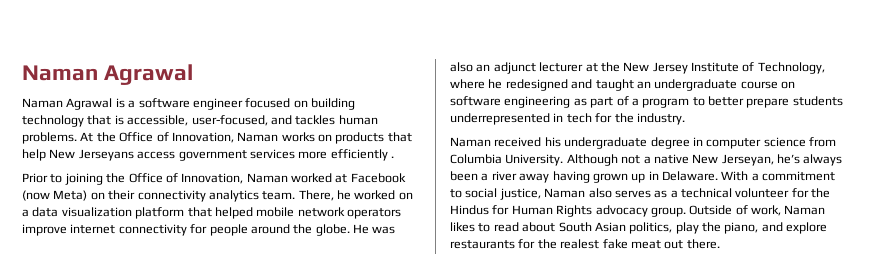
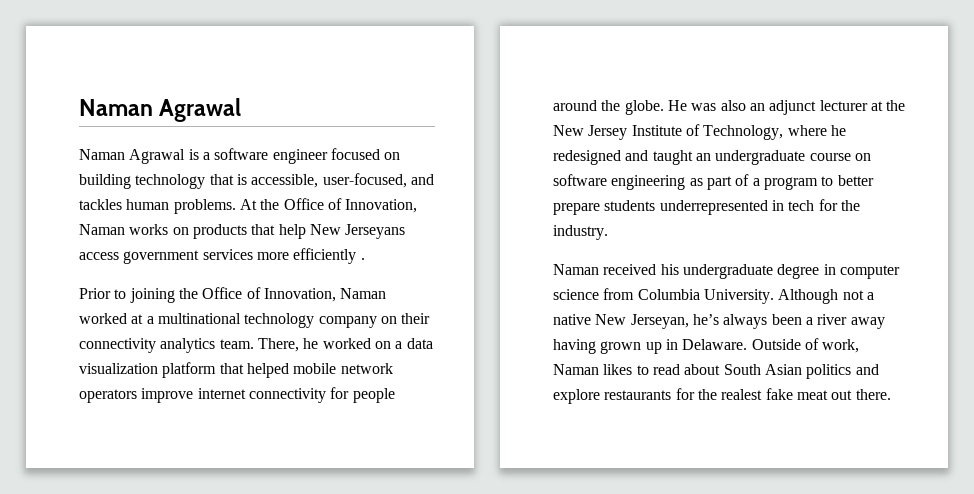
- Prior to joining the Office of Innovation, Naman worked at Facebook (now Meta) on their connectivity analytics team.
+ Prior to joining the Office of Innovation, Naman worked at a multinational technology company on their connectivity analytics team.
- With a commitment to social justice, Naman also serves as a technical volunteer for the Hindus for Human Rights advocacy group.
- Outside of work, Naman likes to read about South Asian politics, play the piano, and explore restaurants for the realest fake meat out there.
+ Outside of work, Naman likes to read about South Asian politics and explore restaurants for the realest fake meat out there.

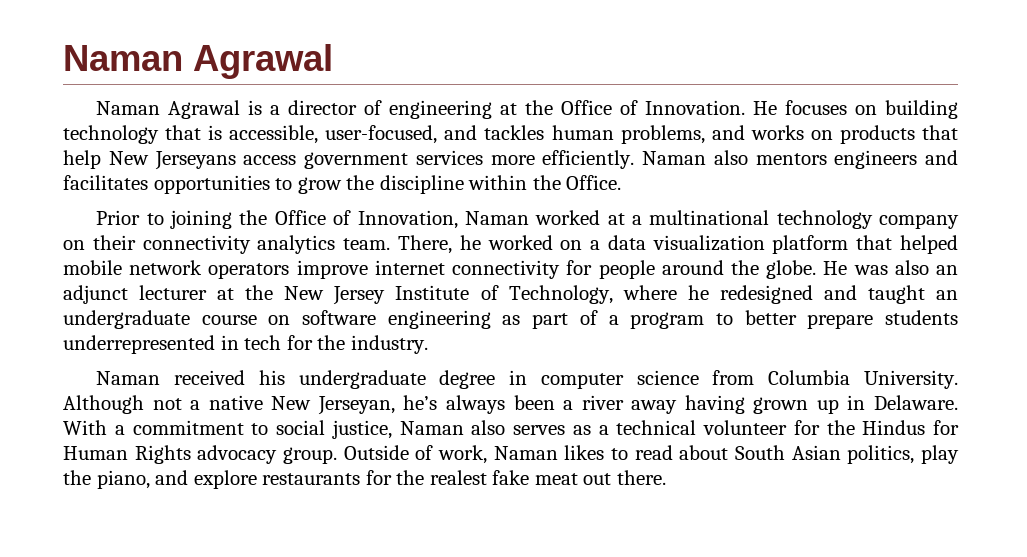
- Naman Agrawal is a software engineer focused on building technology that is accessible, user-focused, and tackles human problems. At the Office of Innovation, Naman works on products that help New Jerseyans access government services more efficiently .
+ Naman Agrawal is a director of engineering at the Office of Innovation. He focuses on building technology that is accessible, user-focused, and tackles human problems, and works on products that help New Jerseyans access government services more efficiently. Naman also mentors engineers and facilitates opportunities to grow the discipline within the Office.
+ With a commitment to social justice, Naman also serves as a technical volunteer for the Hindus for Human Rights advocacy group.
- Outside of work, Naman likes to read about South Asian politics and explore restaurants for the realest fake meat out there.
+ Outside of work, Naman likes to read about South Asian politics, play the piano, and explore restaurants for the realest fake meat out there.

